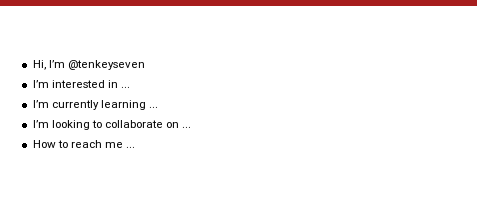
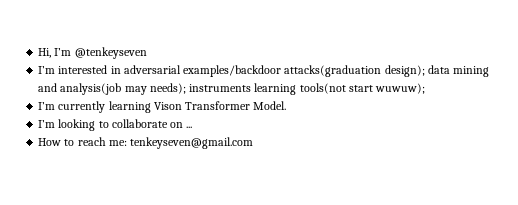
- I’m interested in ...
+ I’m interested in adversarial examples/backdoor attacks(graduation design); data mining and analysis(job may needs); instruments learning tools(not start wuwuw);
- I’m currently learning ...
+ I’m currently learning Vison Transformer Model.
- How to reach me ...
+ How to reach me: tenkeyseven@gmail.com

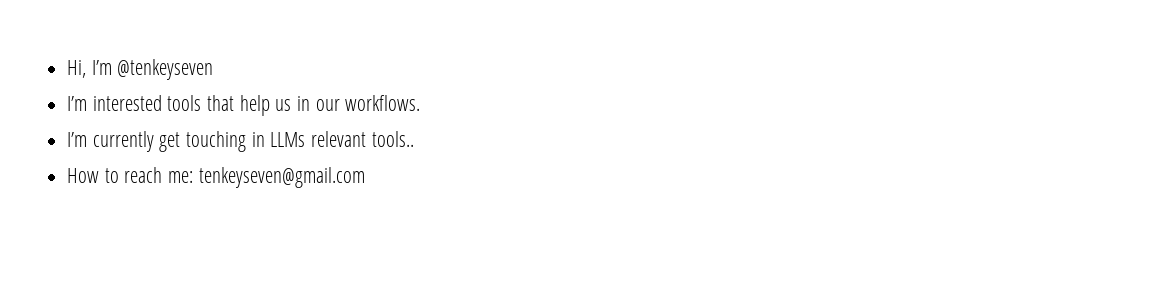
- I’m interested in adversarial examples/backdoor attacks(graduation design); data mining and analysis(job may needs); instruments learning tools(not start wuwuw);
- I’m currently learning Vison Transformer Model.
- I’m looking to collaborate on ...
+ I’m interested tools that help us in our workflows.
+ I’m currently get touching in LLMs relevant tools..

